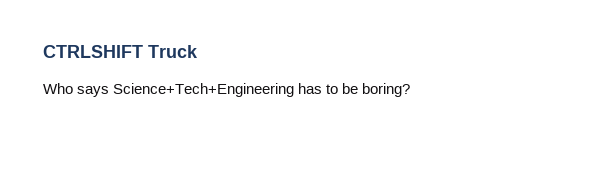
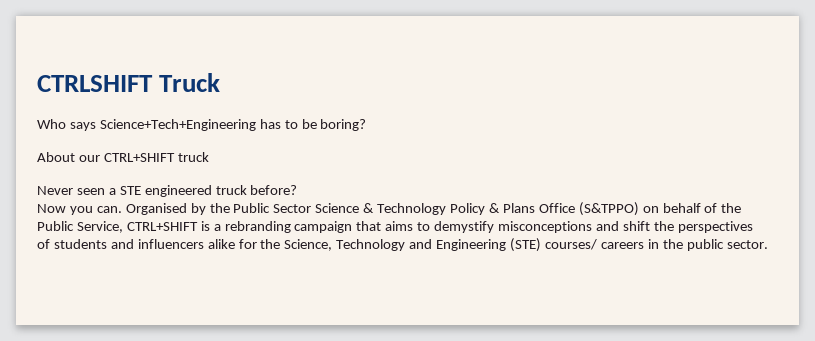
+ About our CTRL+SHIFT truck
+ Never seen a STE engineered truck before?
+ Now you can. Organised by the Public Sector Science & Technology Policy & Plans Office (S&TPPO) on behalf of the Public Service, CTRL+SHIFT is a rebranding campaign that aims to demystify misconceptions and shift the perspectives of students and influencers alike for the Science, Technology and Engineering (STE) courses/ careers in the public sector.

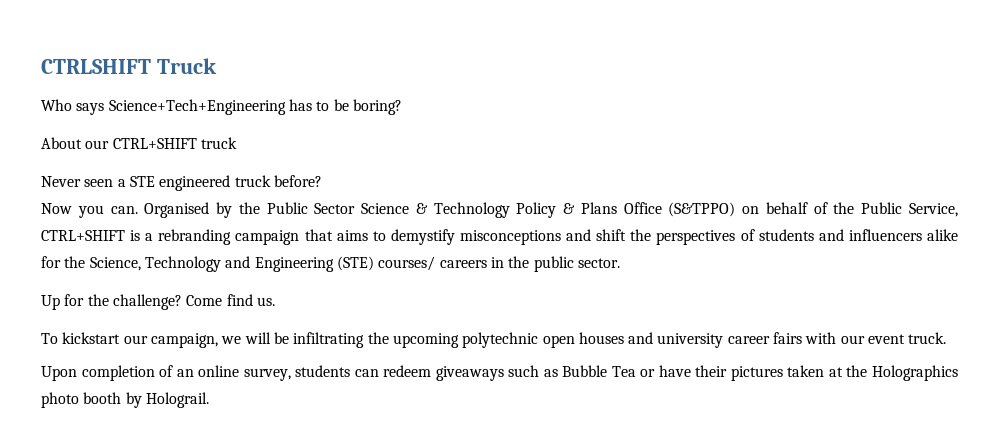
+ Up for the challenge? Come find us.
+ To kickstart our campaign, we will be infiltrating the upcoming polytechnic open houses and university career fairs with our event truck.
+ Upon completion of an online survey, students can redeem giveaways such as Bubble Tea or have their pictures taken at the Holographics photo booth by Holograil.

